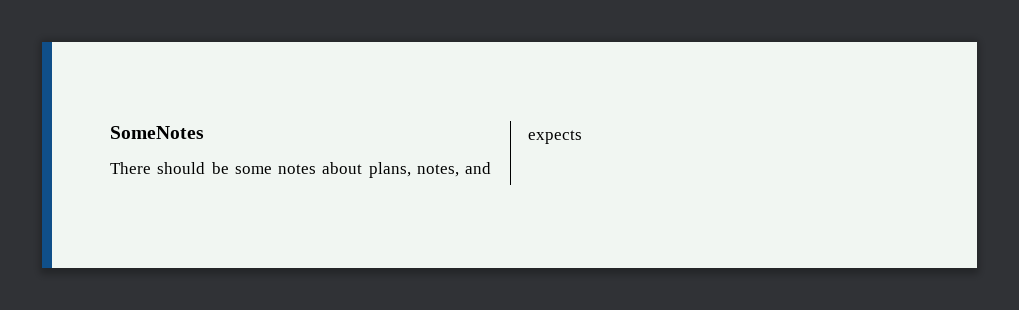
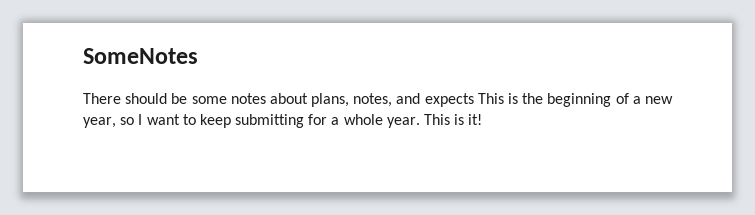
- There should be some notes about plans, notes, and expects
+ There should be some notes about plans, notes, and expects This is the beginning of a new year, so I want to keep submitting for a whole year. This is it!

